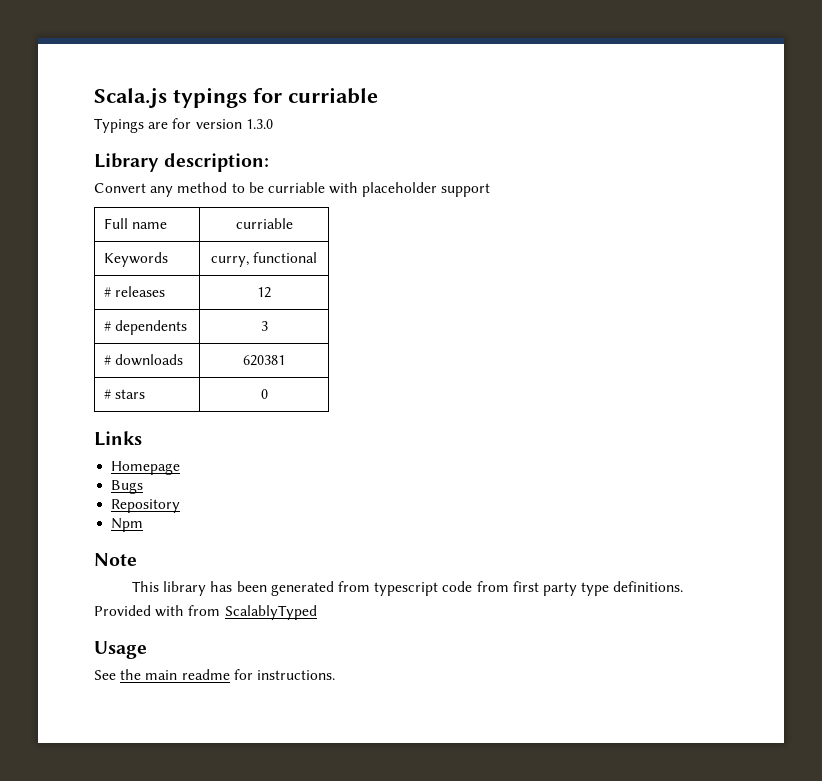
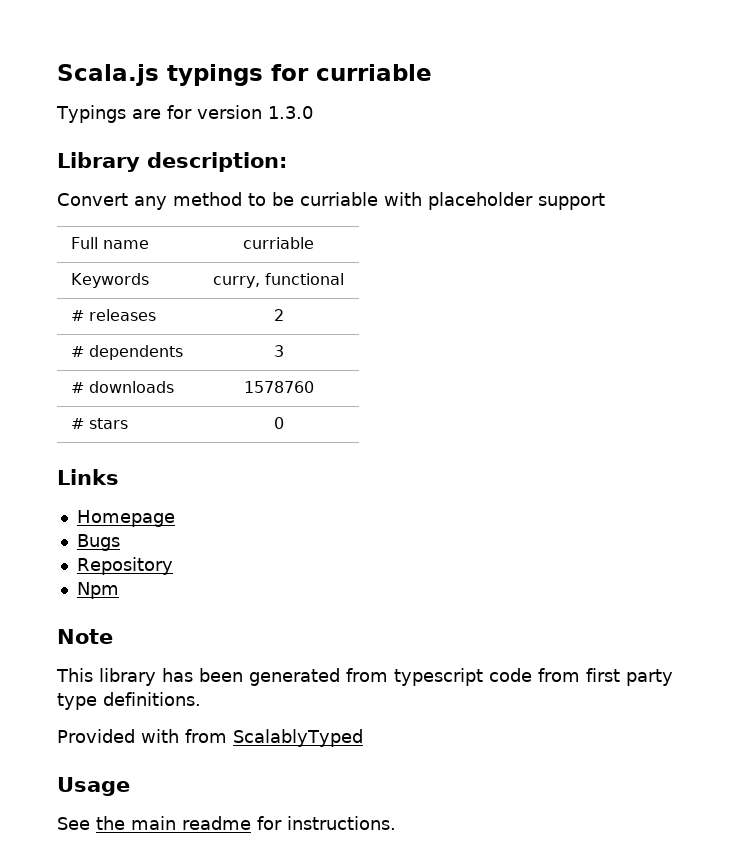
- # releases | 12
+ # releases | 2
- # downloads | 620381
+ # downloads | 1578760

